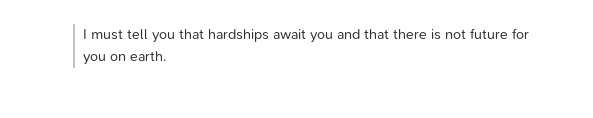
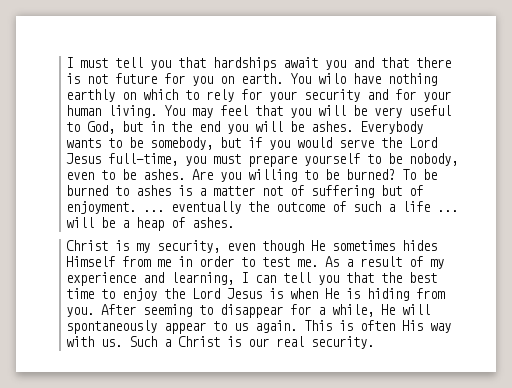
+ You wilo have nothing earthly on which to rely for your security and for your human living. You may feel that you will be very useful to God, but in the end you will be ashes. Everybody wants to be somebody, but if you would serve the Lord Jesus full-time, you must prepare yourself to be nobody, even to be ashes. Are you willing to be burned? To be burned to ashes is a matter not of suffering but of enjoyment. ... eventually the outcome of such a life ... will be a heap of ashes.
+ Christ is my security, even though He sometimes hides Himself from me in order to test me. As a result of my experience and learning, I can tell you that the best time to enjoy the Lord Jesus is when He is hiding from you. After seeming to disappear for a while, He will spontaneously appear to us again. This is often His way with us. Such a Christ is our real security.

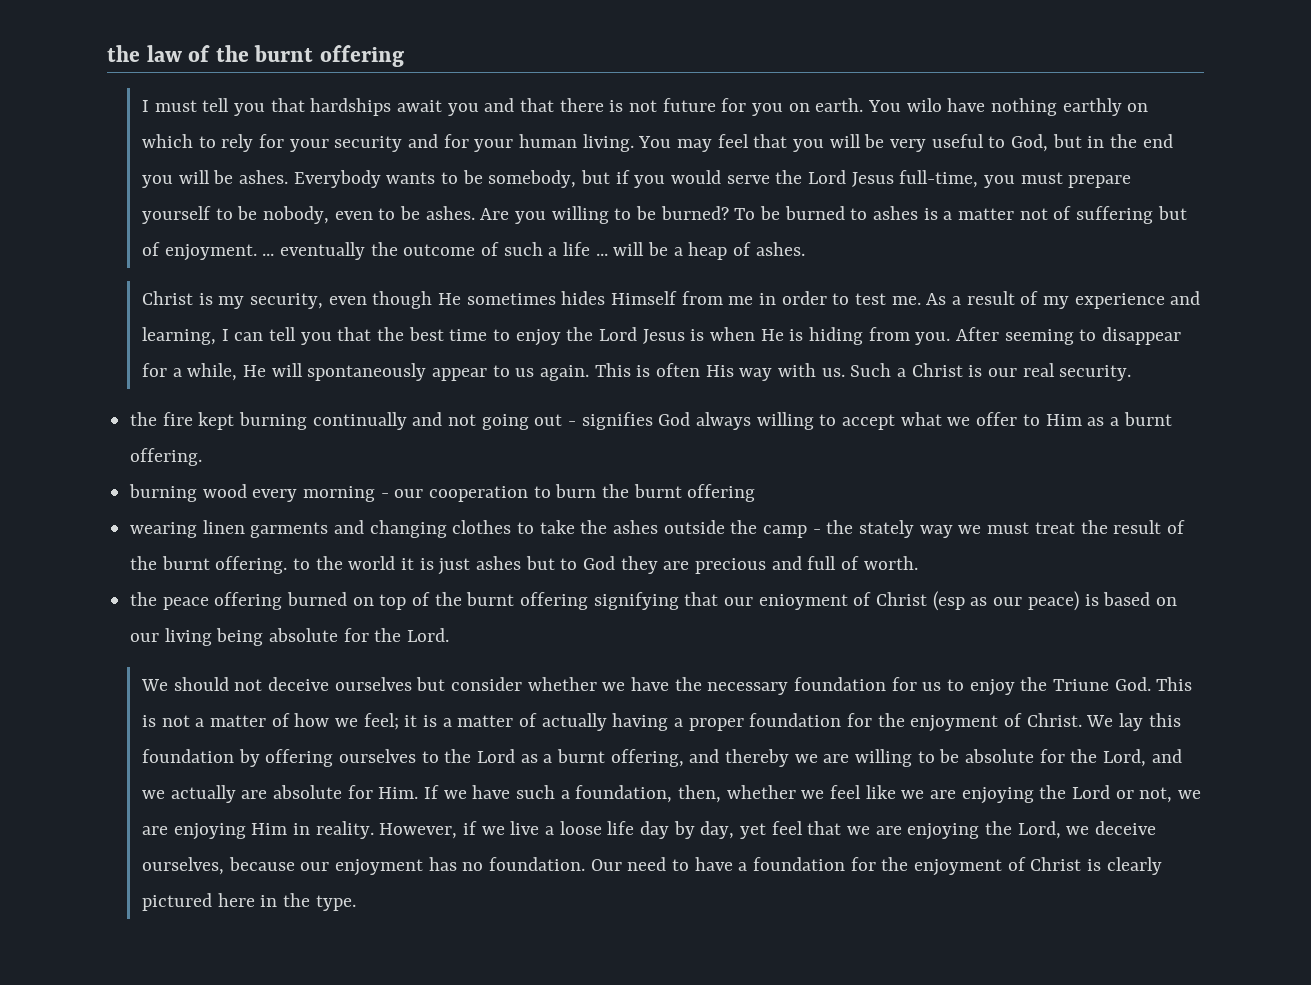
+ the law of the burnt offering
+ the fire kept burning continually and not going out - signifies God always willing to accept what we offer to Him as a burnt offering.
+ burning wood every morning - our cooperation to burn the burnt offering
+ wearing linen garments and changing clothes to take the ashes outside the camp - the stately way we must treat the result of the burnt offering. to the world it is just ashes but to God they are precious and full of worth.
+ the peace offering burned on top of the burnt offering signifying that our enioyment of Christ (esp as our peace) is based on our living being absolute for the Lord.
+ We should not deceive ourselves but consider whether we have the necessary foundation for us to enjoy the Triune God. This is not a matter of how we feel; it is a matter of actually having a proper foundation for the enjoyment of Christ. We lay this foundation by offering ourselves to the Lord as a burnt offering, and thereby we are willing to be absolute for the Lord, and we actually are absolute for Him. If we have such a foundation, then, whether we feel like we are enjoying the Lord or not, we are enjoying Him in reality. However, if we live a loose life day by day, yet feel that we are enjoying the Lord, we deceive ourselves, because our enjoyment has no foundation. Our need to have a foundation for the enjoyment of Christ is clearly pictured here in the type.

